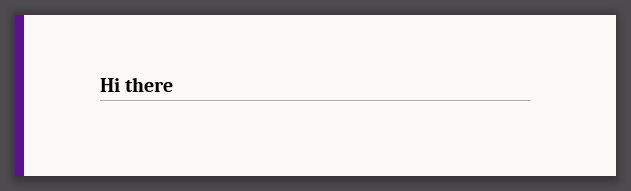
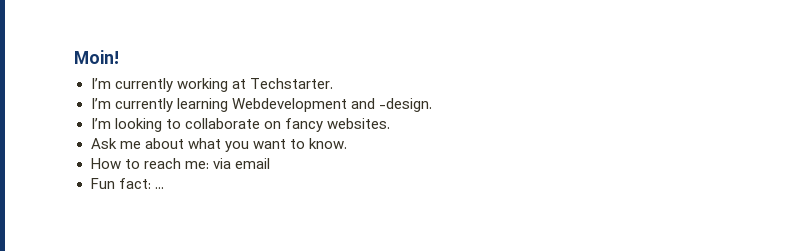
- Hi there
+ Moin!
+ I’m currently working at Techstarter.
+ I’m currently learning Webdevelopment and -design.
+ I’m looking to collaborate on fancy websites.
+ Ask me about what you want to know.
+ How to reach me: via email
+ Fun fact: ...

